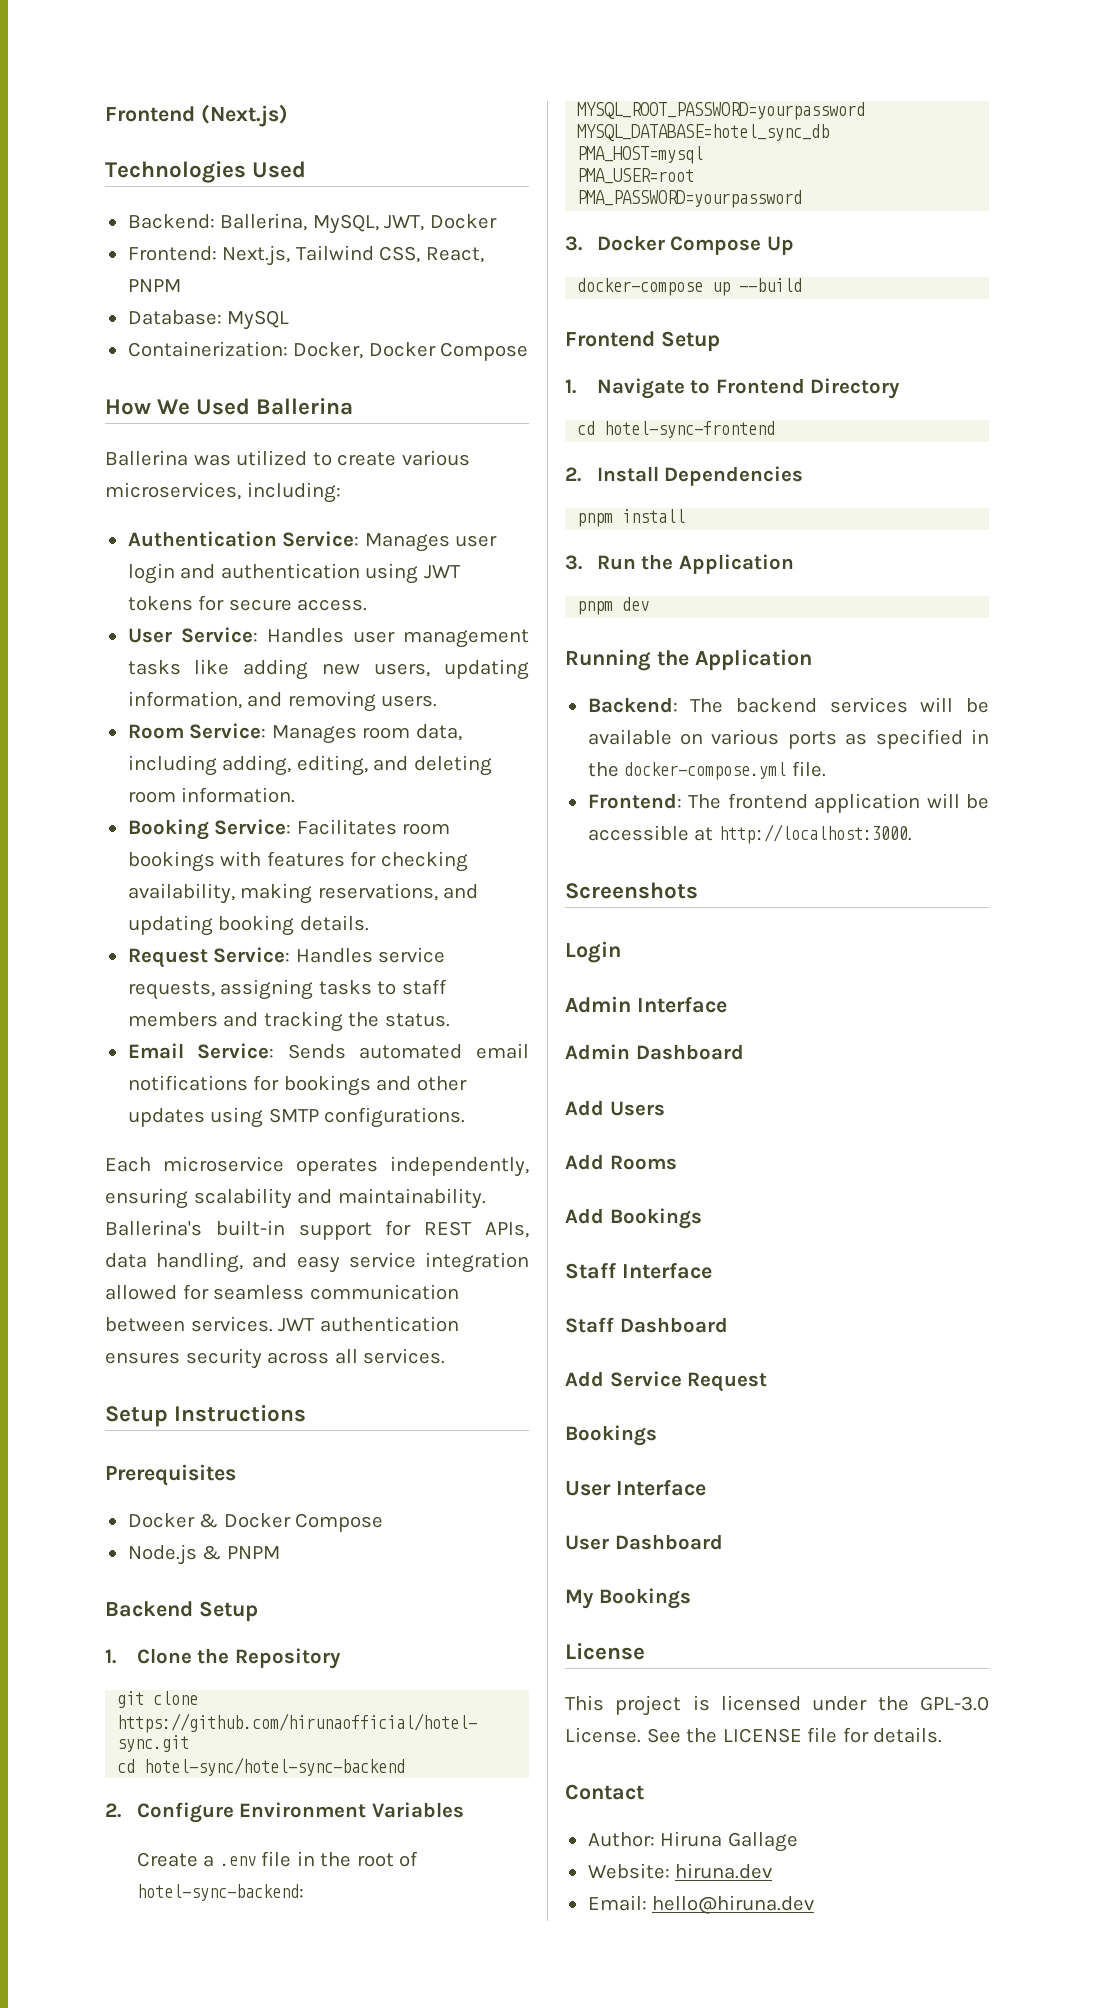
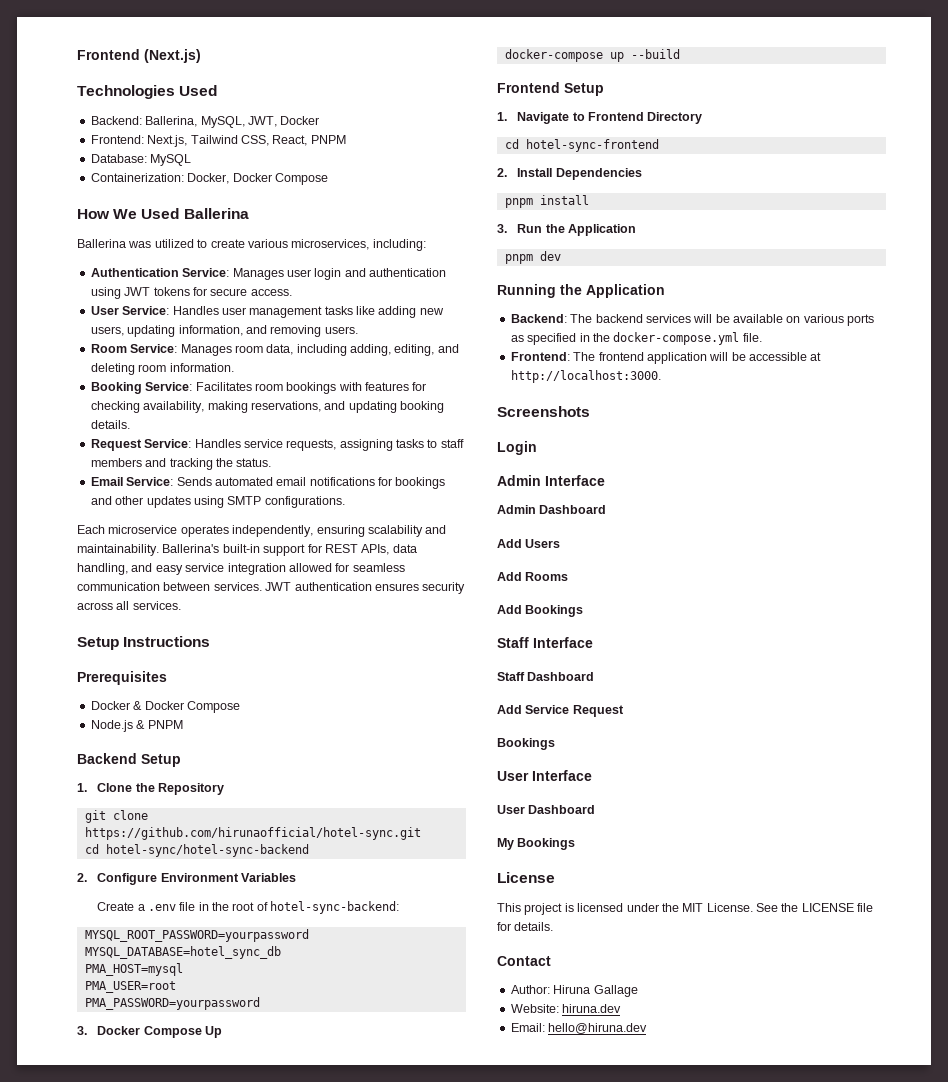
- This project is licensed under the GPL-3.0 License.
+ This project is licensed under the MIT License.

